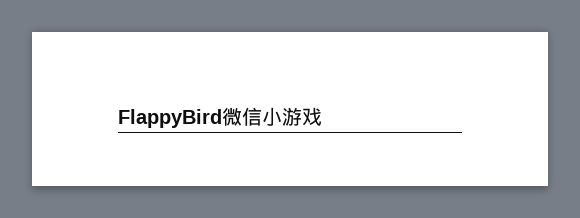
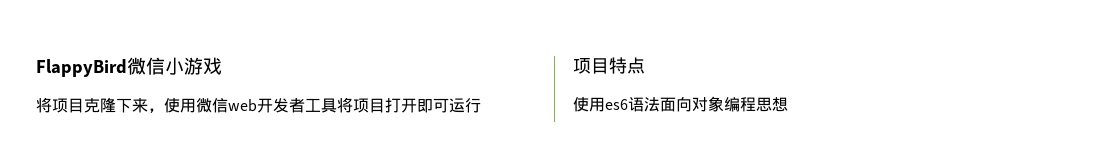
+ 将项目克隆下来，使用微信web开发者工具将项目打开即可运行
+ 项目特点
+ 使用es6语法面向对象编程思想

